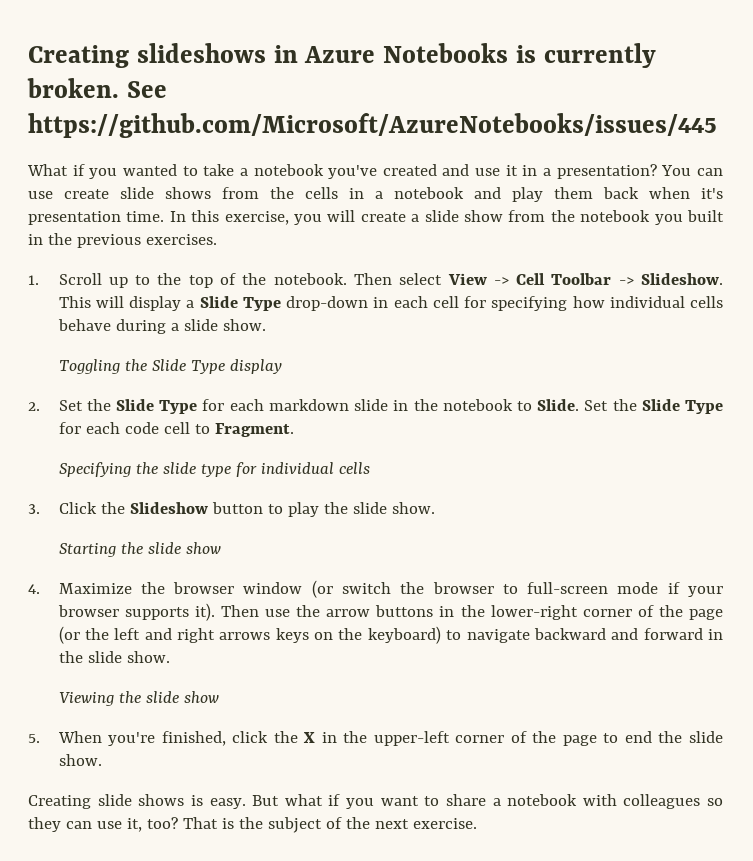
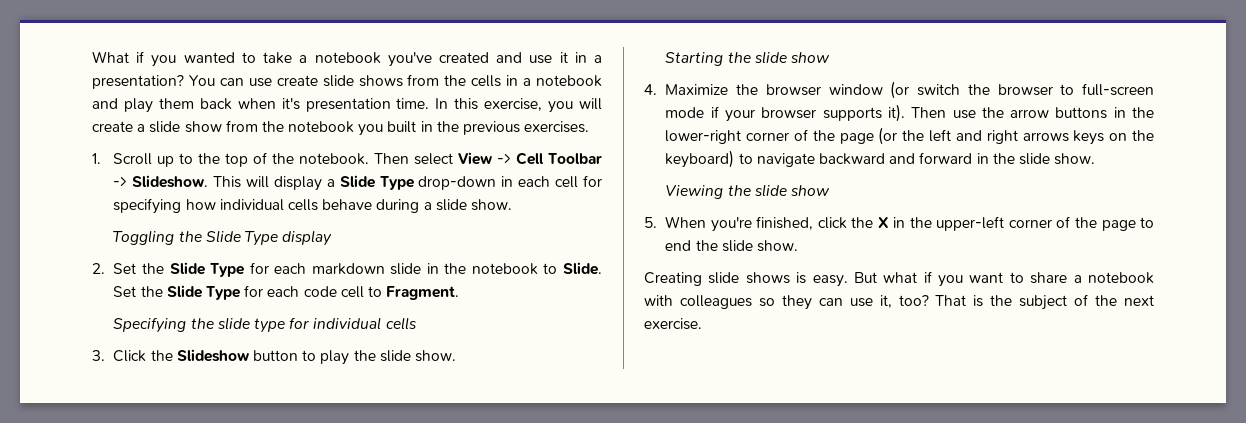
- Creating slideshows in Azure Notebooks is currently broken. See https://github.com/Microsoft/AzureNotebooks/issues/445

